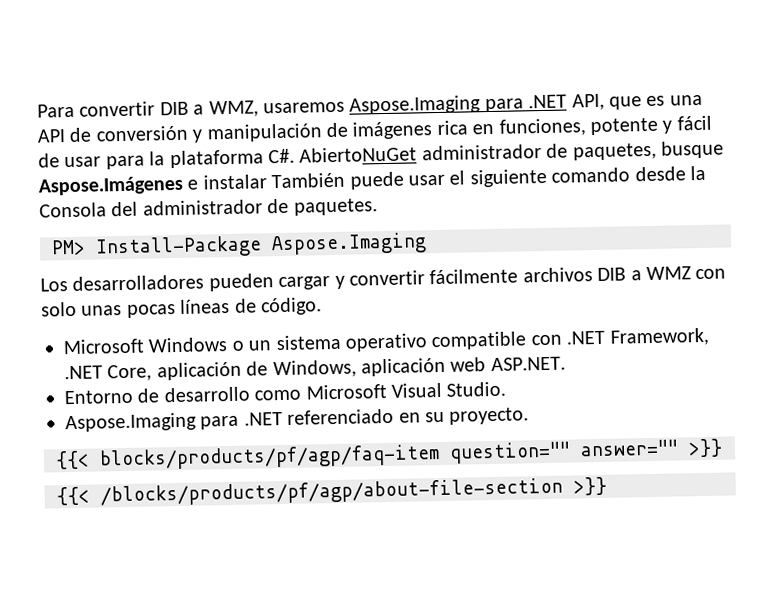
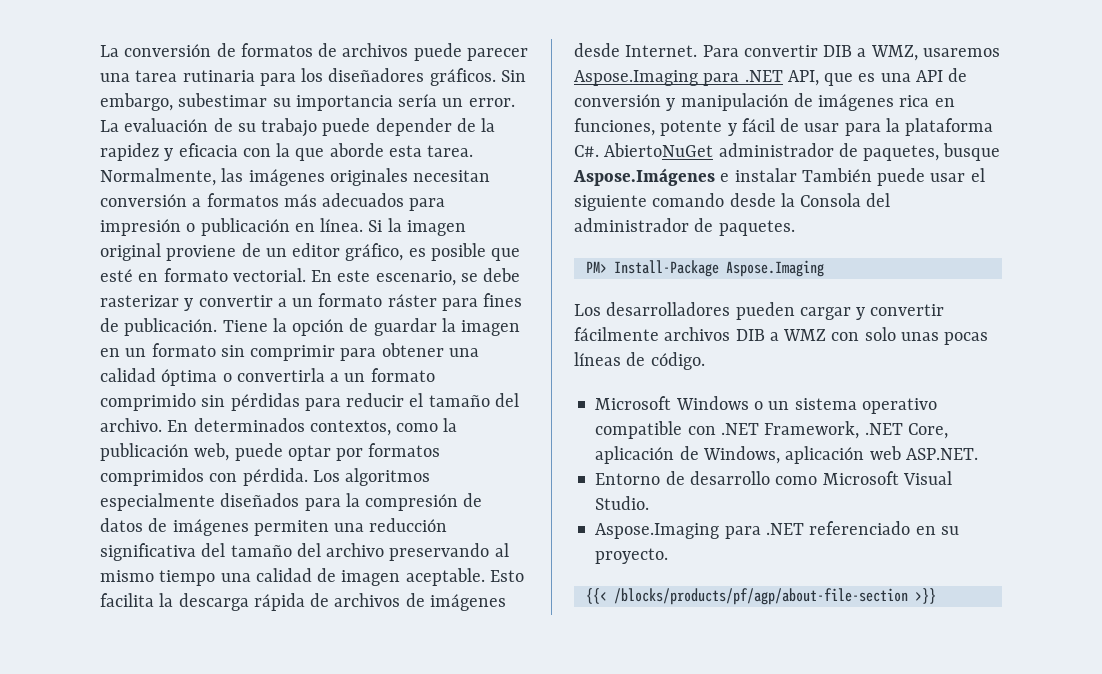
+ La conversión de formatos de archivos puede parecer una tarea rutinaria para los diseñadores gráficos. Sin embargo, subestimar su importancia sería un error. La evaluación de su trabajo puede depender de la rapidez y eficacia con la que aborde esta tarea. Normalmente, las imágenes originales necesitan conversión a formatos más adecuados para impresión o publicación en línea. Si la imagen original proviene de un editor gráfico, es posible que esté en formato vectorial. En este escenario, se debe rasterizar y convertir a un formato ráster para fines de publicación. Tiene la opción de guardar la imagen en un formato sin comprimir para obtener una calidad óptima o convertirla a un formato comprimido sin pérdidas para reducir el tamaño del archivo. En determinados contextos, como la publicación web, puede optar por formatos comprimidos con pérdida. Los algoritmos especialmente diseñados para la compresión de datos de imágenes permiten una reducción significativa del tamaño del archivo preservando al mismo tiempo una calidad de imagen aceptable. Esto facilita la descarga rápida de archivos de imágenes desde Internet.
- {{< blocks/products/pf/agp/faq-item question="" answer="" >}}

